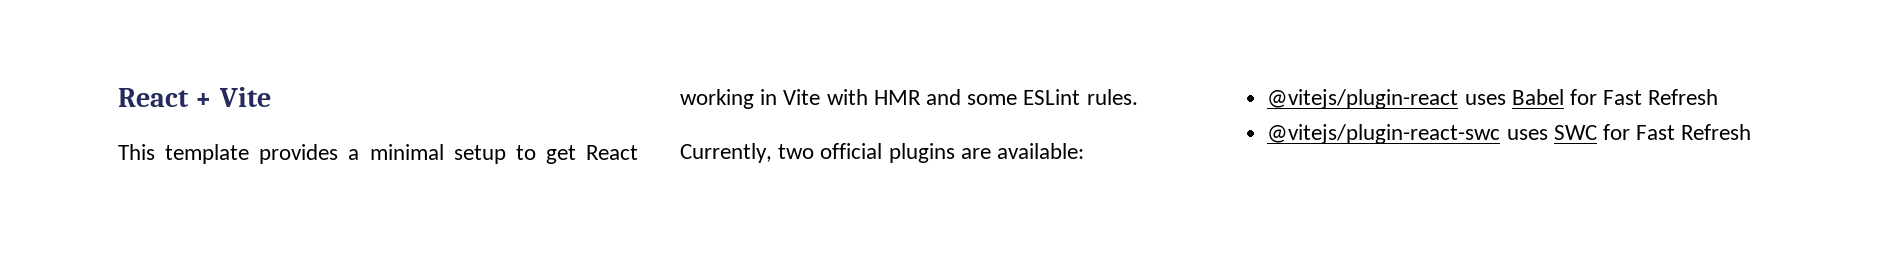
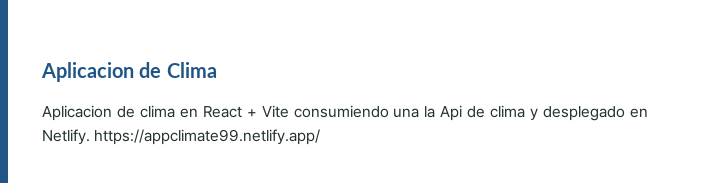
- React + Vite
- This template provides a minimal setup to get React working in Vite with HMR and some ESLint rules.
- Currently, two official plugins are available:
- @vitejs/plugin-react uses Babel for Fast Refresh
- @vitejs/plugin-react-swc uses SWC for Fast Refresh
+ Aplicacion de Clima
+ Aplicacion de clima en React + Vite consumiendo una la Api de clima y desplegado en Netlify. https://appclimate99.netlify.app/

